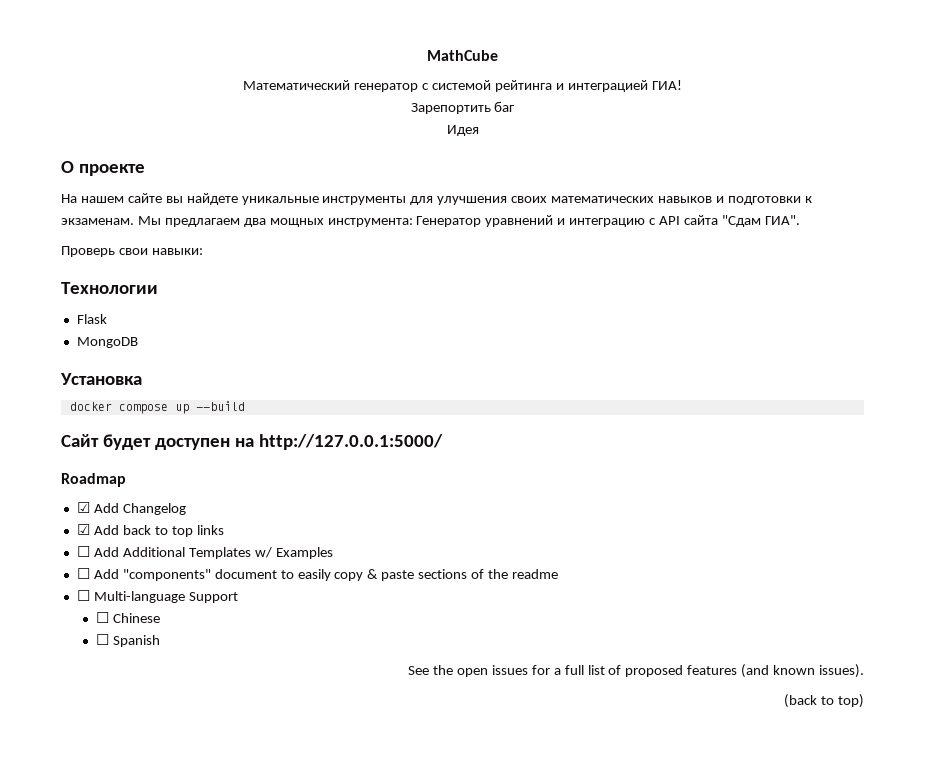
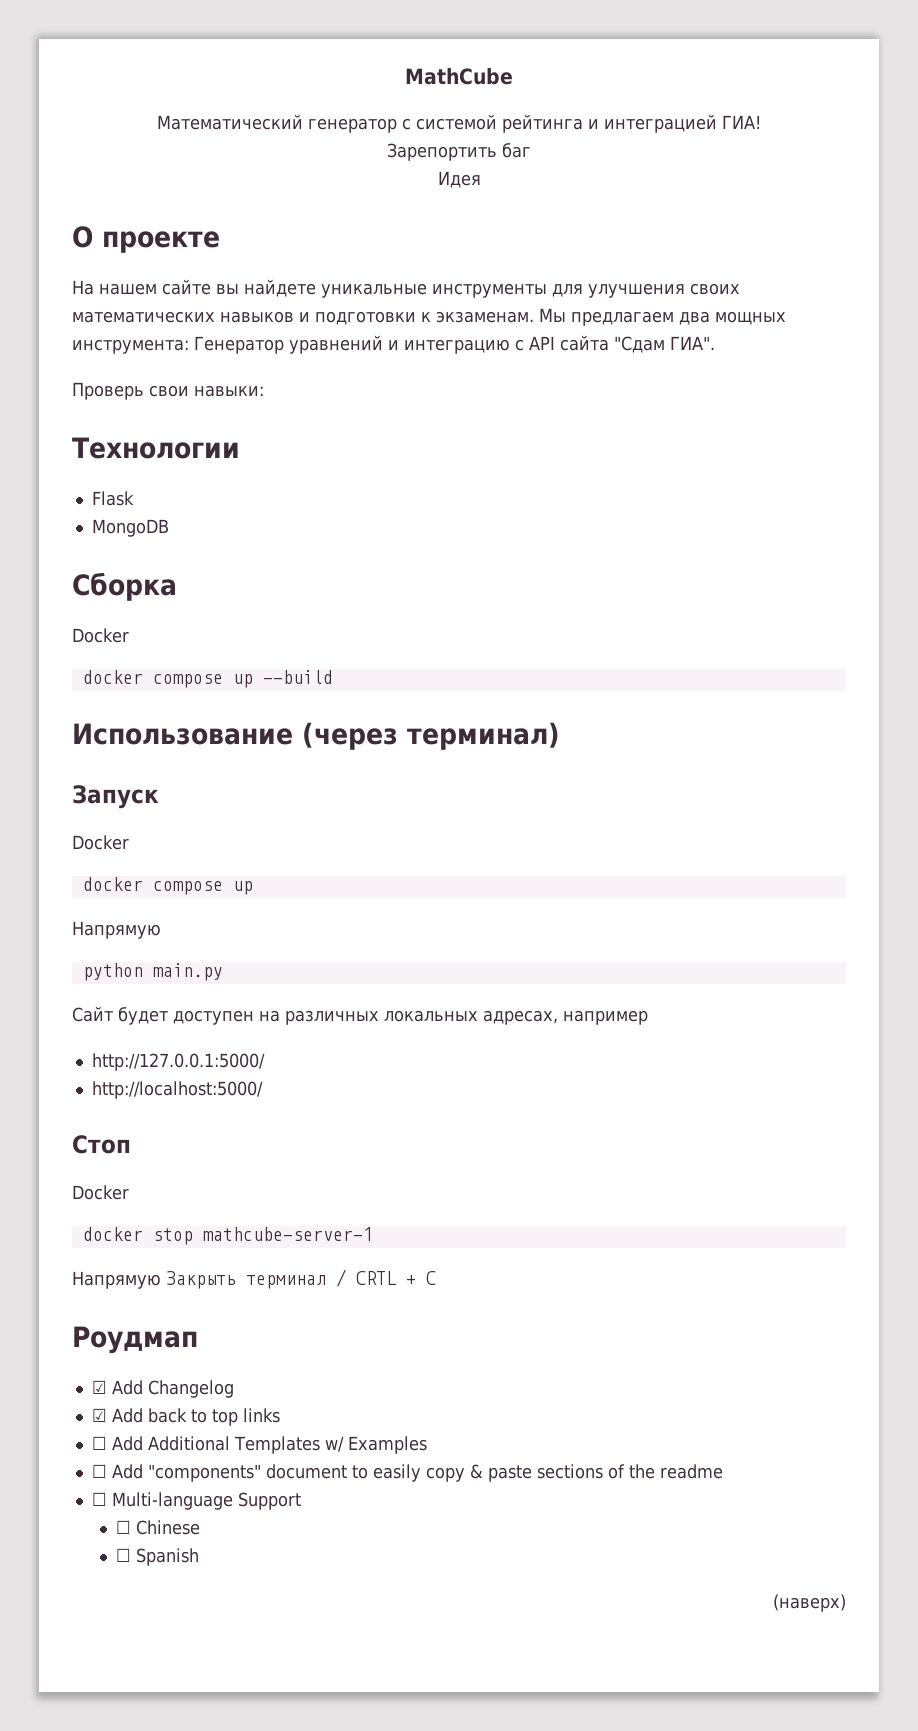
- Установка
+ Сборка
+ Docker
- Сайт будет доступен на http://127.0.0.1:5000/
- Roadmap
+ Использование (через терминал)
+ Запуск
+ Docker
+ docker compose up
+ Напрямую
+ python main.py
+ Сайт будет доступен на различных локальных адресах, например
+ http://127.0.0.1:5000/
+ http://localhost:5000/
+ Стоп
+ Docker
+ docker stop mathcube-server-1
+ Напрямую Закрыть терминал / CRTL + C
+ Роудмап
- See the open issues for a full list of proposed features (and known issues).
- (back to top)
+ (наверх)

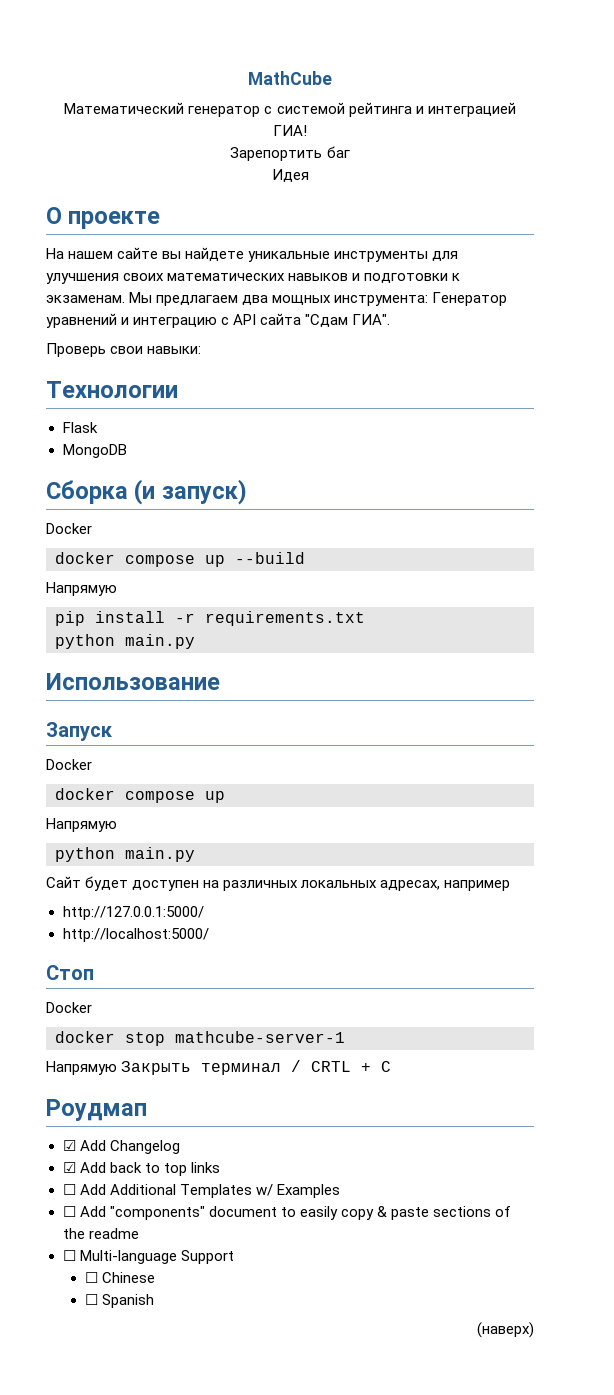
- Сборка
+ Сборка (и запуск)
  docker compose up --build
+ Напрямую
+ pip install -r requirements.txt
+ python main.py
- Использование (через терминал)
+ Использование

